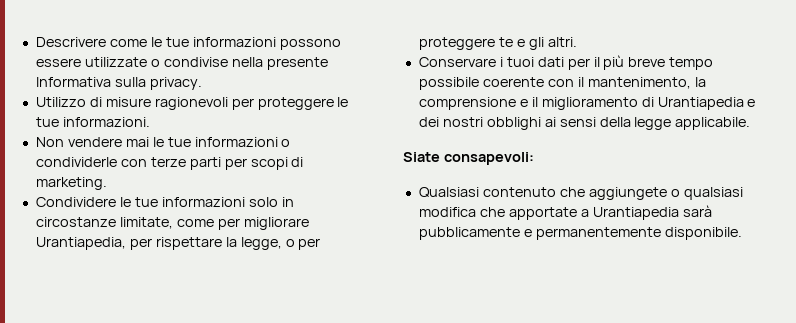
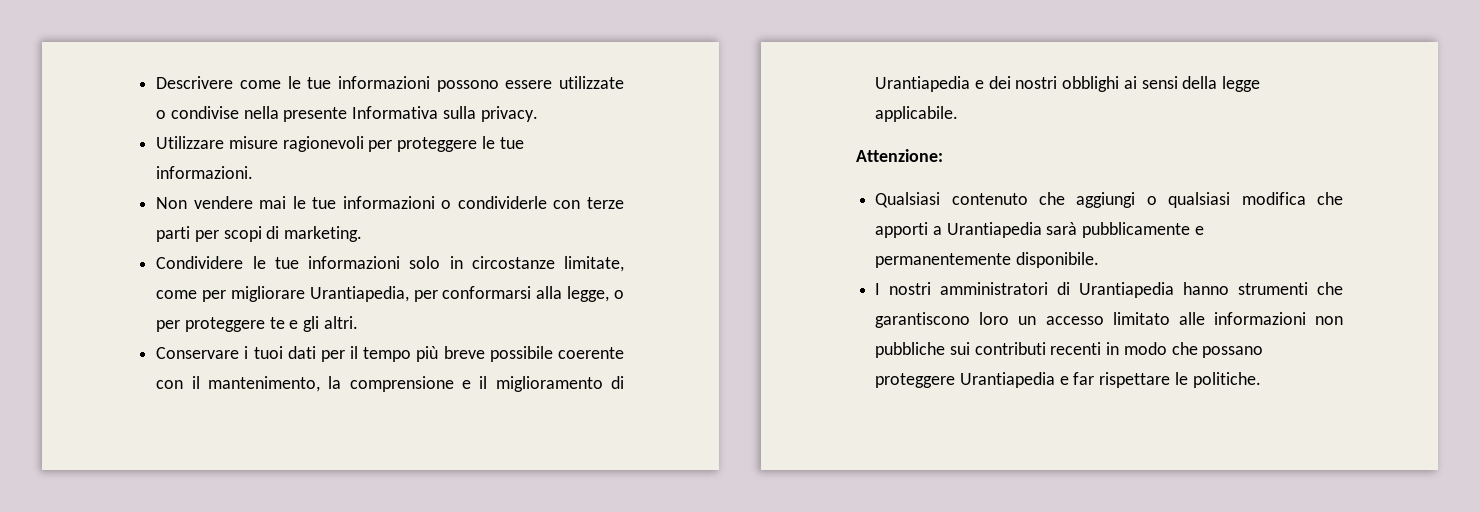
- Utilizzo di misure ragionevoli per proteggere le tue informazioni.
+ Utilizzare misure ragionevoli per proteggere le tue informazioni.
- Condividere le tue informazioni solo in circostanze limitate, come per migliorare Urantiapedia, per rispettare la legge, o per proteggere te e gli altri.
+ Condividere le tue informazioni solo in circostanze limitate, come per migliorare Urantiapedia, per conformarsi alla legge, o per proteggere te e gli altri.
- Conservare i tuoi dati per il più breve tempo possibile coerente con il mantenimento, la comprensione e il miglioramento di Urantiapedia e dei nostri obblighi ai sensi della legge applicabile.
+ Conservare i tuoi dati per il tempo più breve possibile coerente con il mantenimento, la comprensione e il miglioramento di Urantiapedia e dei nostri obblighi ai sensi della legge applicabile.
- Siate consapevoli:
+ Attenzione:
- Qualsiasi contenuto che aggiungete o qualsiasi modifica che apportate a Urantiapedia sarà pubblicamente e permanentemente disponibile.
+ Qualsiasi contenuto che aggiungi o qualsiasi modifica che apporti a Urantiapedia sarà pubblicamente e permanentemente disponibile.
+ I nostri amministratori di Urantiapedia hanno strumenti che garantiscono loro un accesso limitato alle informazioni non pubbliche sui contributi recenti in modo che possano proteggere Urantiapedia e far rispettare le politiche.

